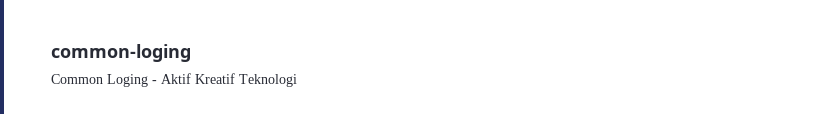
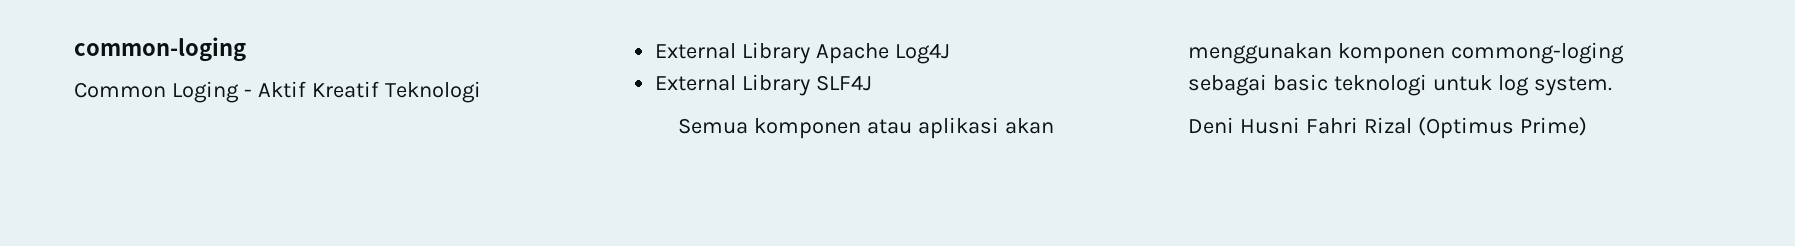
+ External Library Apache Log4J
+ External Library SLF4J
+ Semua komponen atau aplikasi akan menggunakan komponen commong-loging sebagai basic teknologi untuk log system.
+ Deni Husni Fahri Rizal (Optimus Prime)

